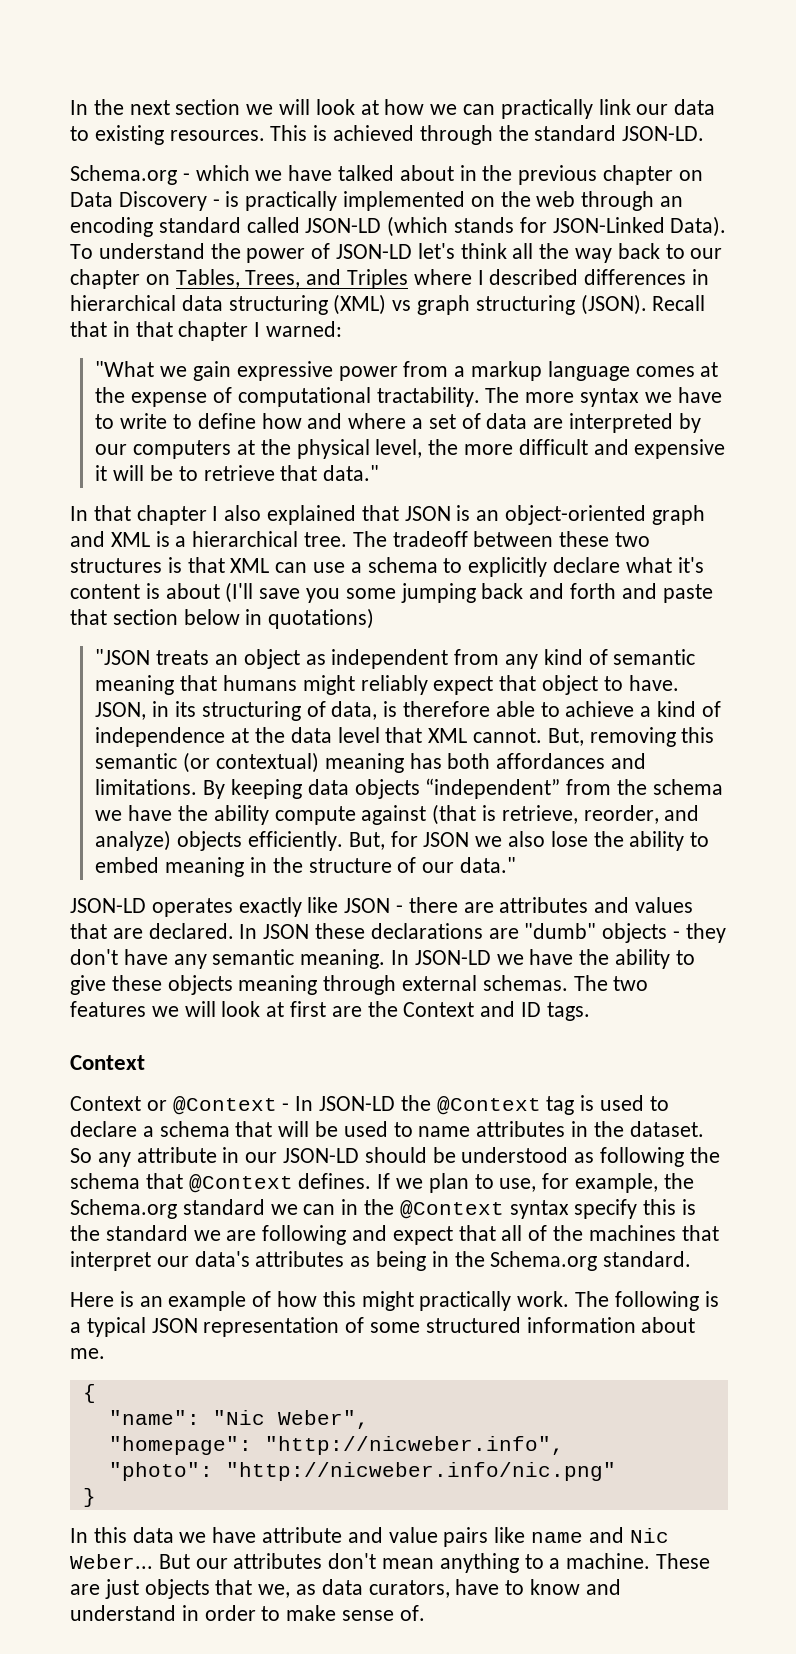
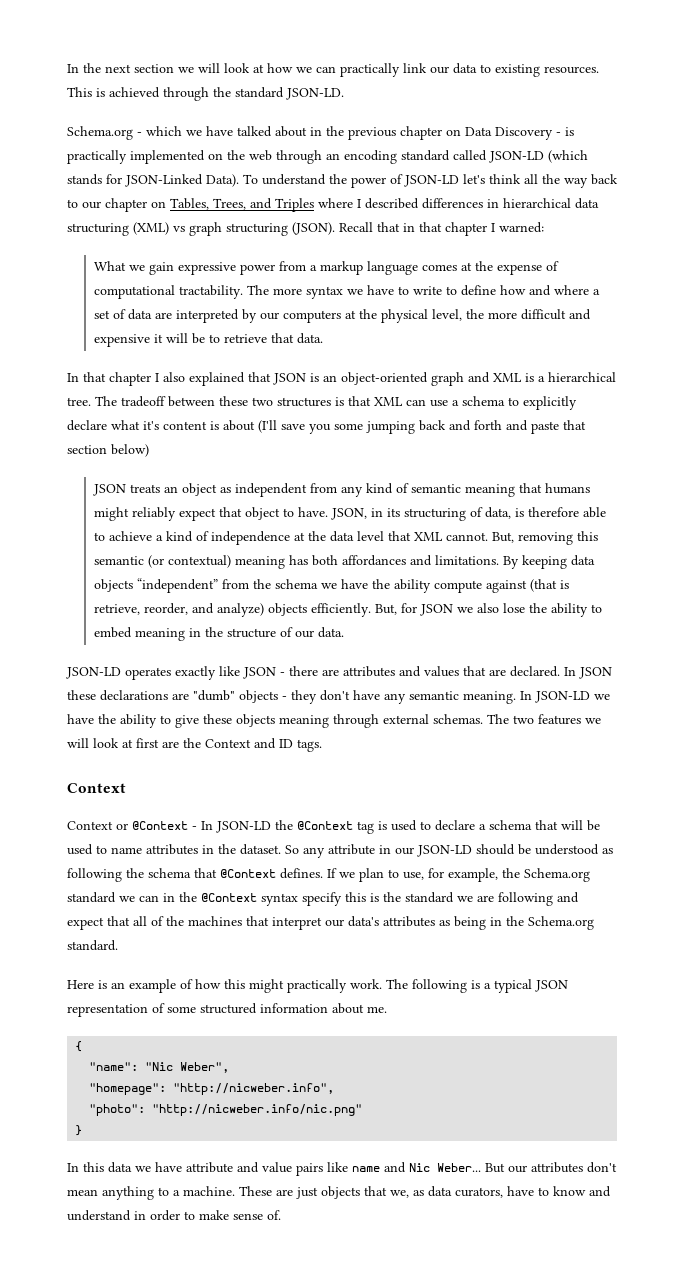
- "What we gain expressive power from a markup language comes at the expense of computational tractability.
+ What we gain expressive power from a markup language comes at the expense of computational tractability.
- The more syntax we have to write to define how and where a set of data are interpreted by our computers at the physical level, the more difficult and expensive it will be to retrieve that data."
+ The more syntax we have to write to define how and where a set of data are interpreted by our computers at the physical level, the more difficult and expensive it will be to retrieve that data.
- The tradeoff between these two structures is that XML can use a schema to explicitly declare what it's content is about (I'll save you some jumping back and forth and paste that section below in quotations)
- "JSON treats an object as independent from any kind of semantic meaning that humans might reliably expect that object to have.
+ The tradeoff between these two structures is that XML can use a schema to explicitly declare what it's content is about (I'll save you some jumping back and forth and paste that section below)
+ JSON treats an object as independent from any kind of semantic meaning that humans might reliably expect that object to have.
- But, for JSON we also lose the ability to embed meaning in the structure of our data."
+ But, for JSON we also lose the ability to embed meaning in the structure of our data.

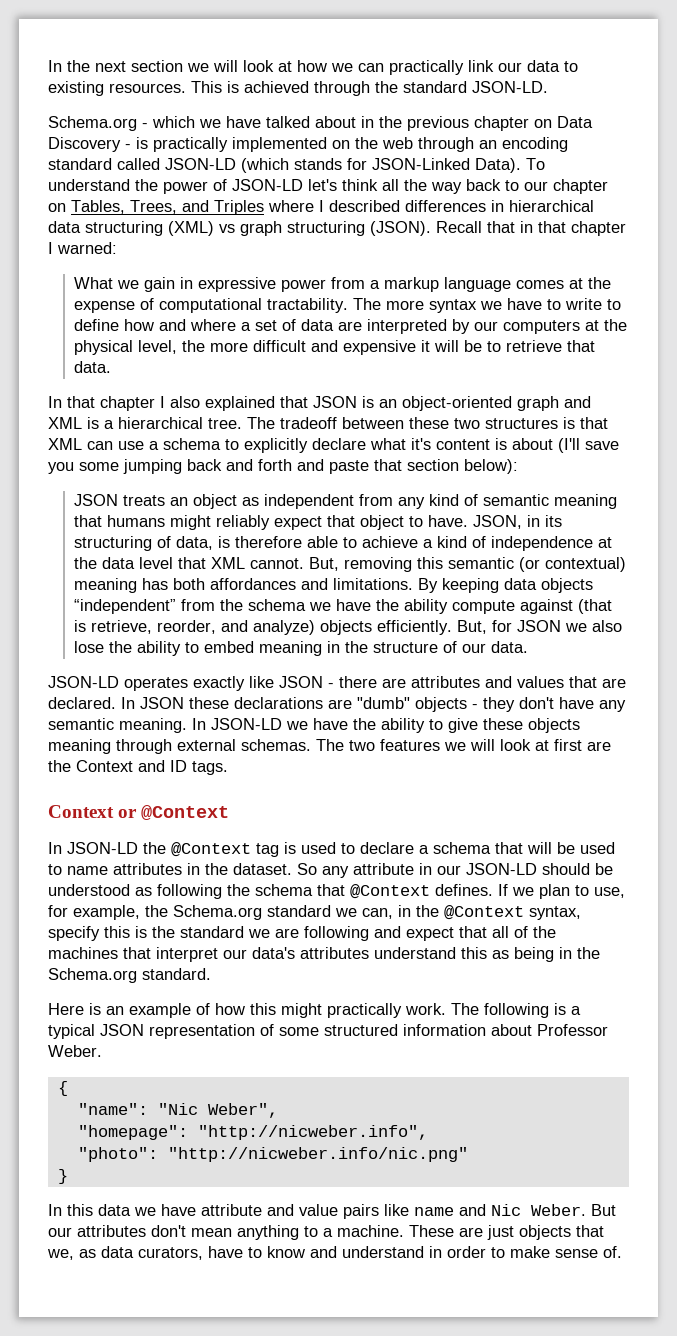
- What we gain expressive power from a markup language comes at the expense of computational tractability.
+ What we gain in expressive power from a markup language comes at the expense of computational tractability.
- The tradeoff between these two structures is that XML can use a schema to explicitly declare what it's content is about (I'll save you some jumping back and forth and paste that section below)
+ The tradeoff between these two structures is that XML can use a schema to explicitly declare what it's content is about (I'll save you some jumping back and forth and paste that section below):
  The two features we will look at first are the Context and ID tags.
- Context
- Context or @Context - In JSON-LD the @Context tag is used to declare a schema that will be used to name attributes in the dataset.
+ Context or @Context
+ In JSON-LD the @Context tag is used to declare a schema that will be used to name attributes in the dataset.
- If we plan to use, for example, the Schema.org standard we can in the @Context syntax specify this is the standard we are following and expect that all of the machines that interpret our data's attributes as being in the Schema.org standard.
+ If we plan to use, for example, the Schema.org standard we can, in the @Context syntax, specify this is the standard we are following and expect that all of the machines that interpret our data's attributes understand this as being in the Schema.org standard.
- The following is a typical JSON representation of some structured information about me.
+ The following is a typical JSON representation of some structured information about Professor Weber.
- In this data we have attribute and value pairs like name and Nic Weber...
+ In this data we have attribute and value pairs like name and Nic Weber.

